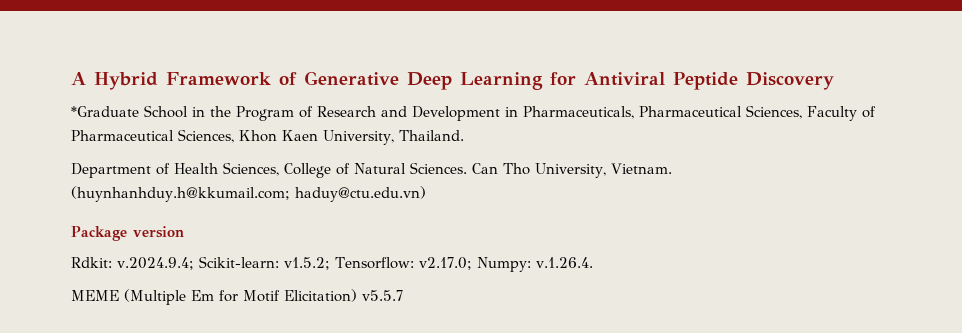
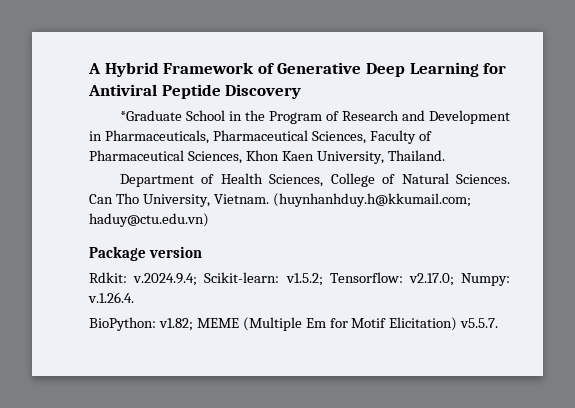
- MEME (Multiple Em for Motif Elicitation) v5.5.7
+ BioPython: v1.82; MEME (Multiple Em for Motif Elicitation) v5.5.7.

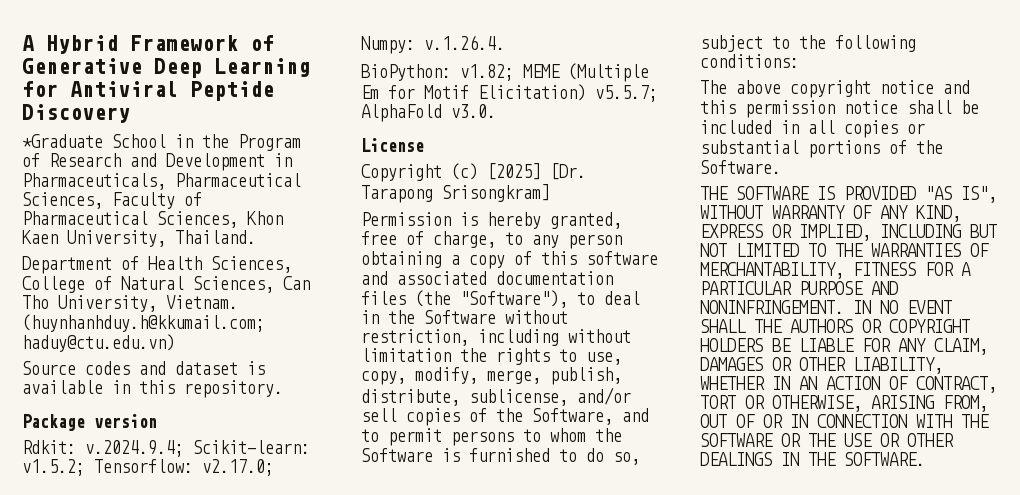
- Department of Health Sciences, College of Natural Sciences. Can Tho University, Vietnam.
+ Department of Health Sciences, College of Natural Sciences, Can Tho University, Vietnam.
+ Source codes and dataset is available in this repository.
- BioPython: v1.82; MEME (Multiple Em for Motif Elicitation) v5.5.7.
+ BioPython: v1.82; MEME (Multiple Em for Motif Elicitation) v5.5.7; AlphaFold v3.0.
+ License
+ Copyright (c) [2025] [Dr. Tarapong Srisongkram]
+ Permission is hereby granted, free of charge, to any person obtaining a copy of this software and associated documentation files (the "Software"), to deal in the Software without restriction, including without limitation the rights to use, copy, modify, merge, publish, distribute, sublicense, and/or sell copies of the Software, and to permit persons to whom the Software is furnished to do so, subject to the following conditions:
+ The above copyright notice and this permission notice shall be included in all copies or substantial portions of the Software.
+ THE SOFTWARE IS PROVIDED "AS IS", WITHOUT WARRANTY OF ANY KIND, EXPRESS OR IMPLIED, INCLUDING BUT NOT LIMITED TO THE WARRANTIES OF MERCHANTABILITY, FITNESS FOR A PARTICULAR PURPOSE AND NONINFRINGEMENT. IN NO EVENT SHALL THE AUTHORS OR COPYRIGHT HOLDERS BE LIABLE FOR ANY CLAIM, DAMAGES OR OTHER LIABILITY, WHETHER IN AN ACTION OF CONTRACT, TORT OR OTHERWISE, ARISING FROM, OUT OF OR IN CONNECTION WITH THE SOFTWARE OR THE USE OR OTHER DEALINGS IN THE SOFTWARE.

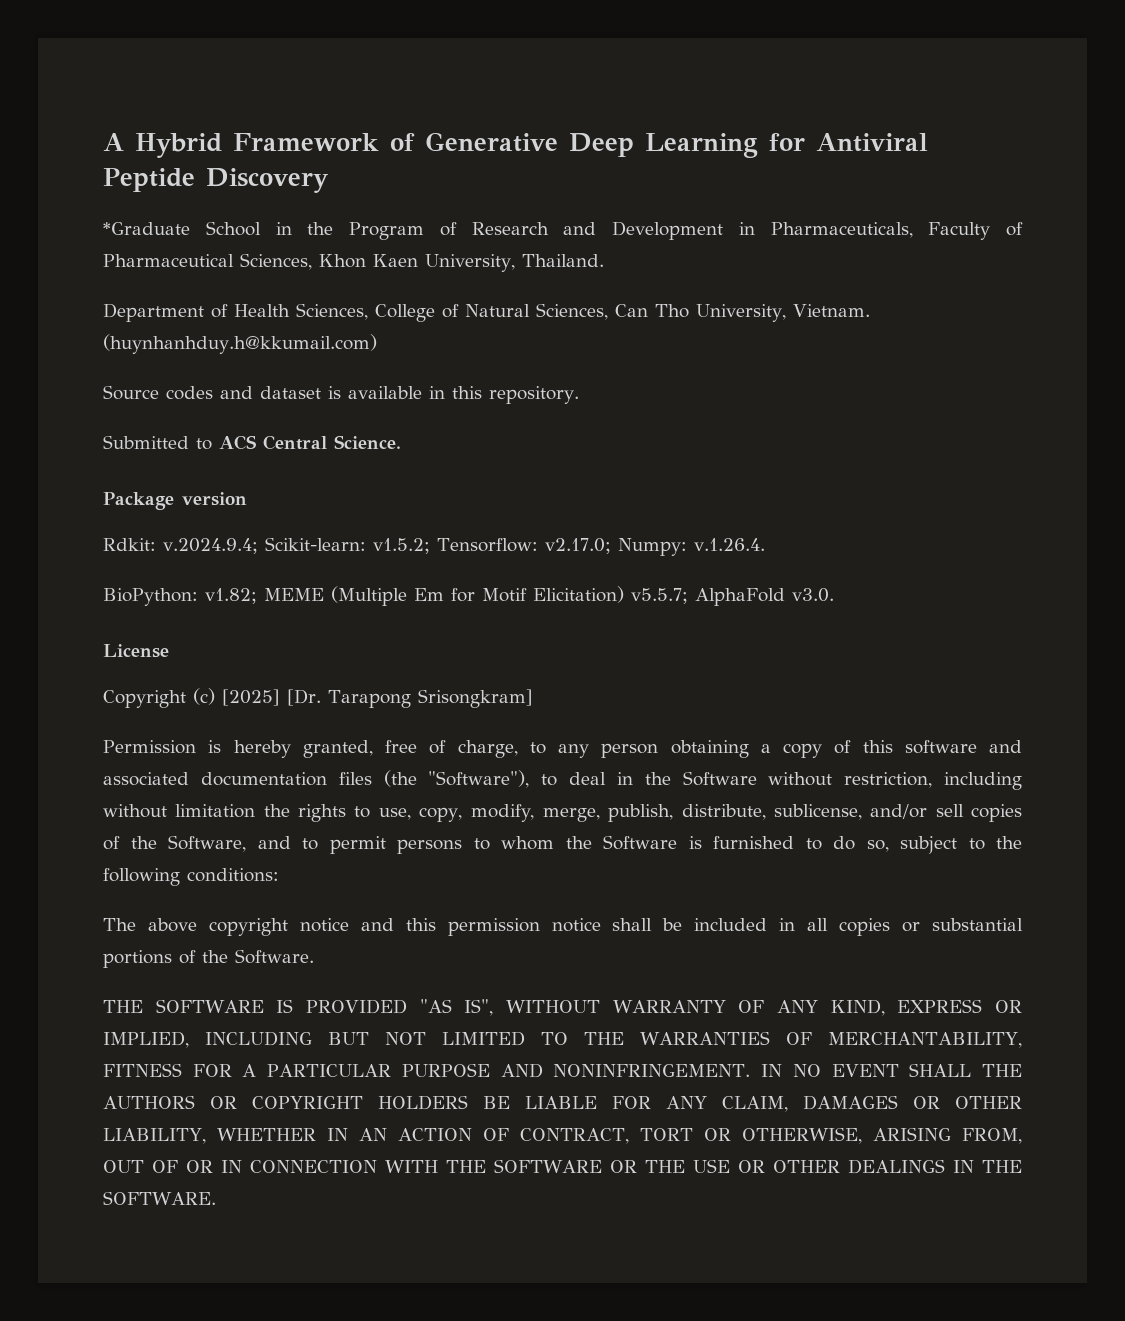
- *Graduate School in the Program of Research and Development in Pharmaceuticals, Pharmaceutical Sciences, Faculty of Pharmaceutical Sciences, Khon Kaen University, Thailand.
+ *Graduate School in the Program of Research and Development in Pharmaceuticals, Faculty of Pharmaceutical Sciences, Khon Kaen University, Thailand.
- (huynhanhduy.h@kkumail.com; haduy@ctu.edu.vn)
+ (huynhanhduy.h@kkumail.com)
+ Submitted to ACS Central Science.

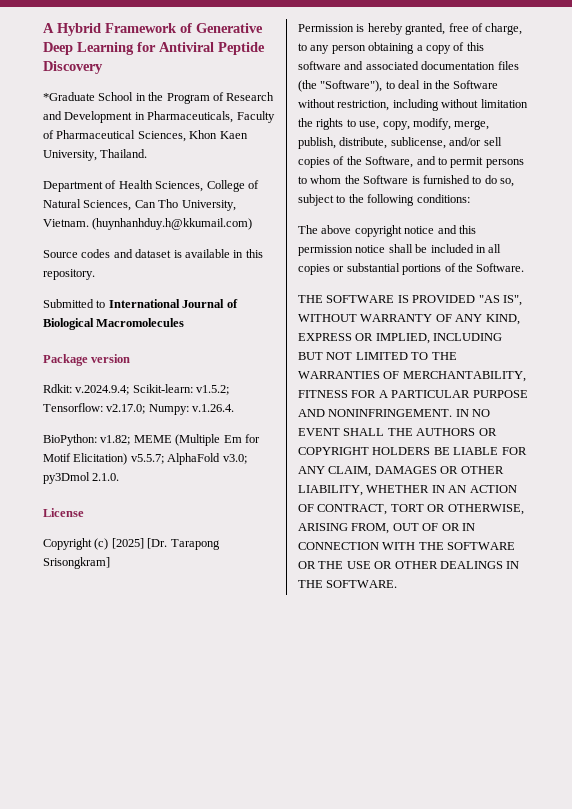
- Submitted to ACS Central Science.
+ Submitted to International Journal of Biological Macromolecules
- BioPython: v1.82; MEME (Multiple Em for Motif Elicitation) v5.5.7; AlphaFold v3.0.
+ BioPython: v1.82; MEME (Multiple Em for Motif Elicitation) v5.5.7; AlphaFold v3.0; py3Dmol 2.1.0.

